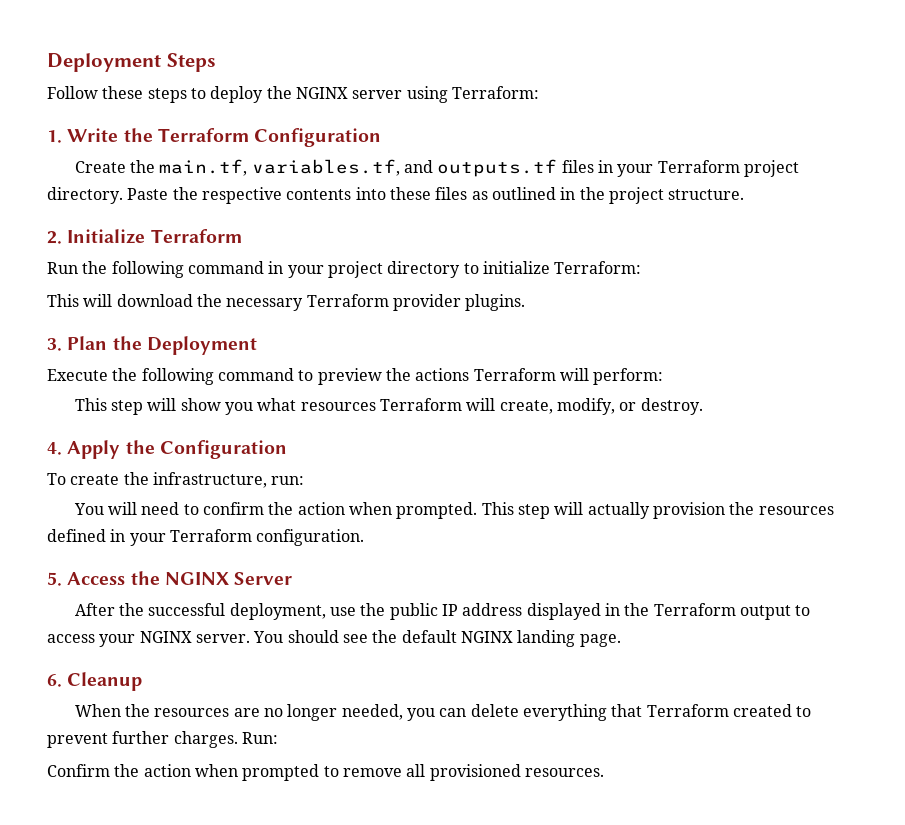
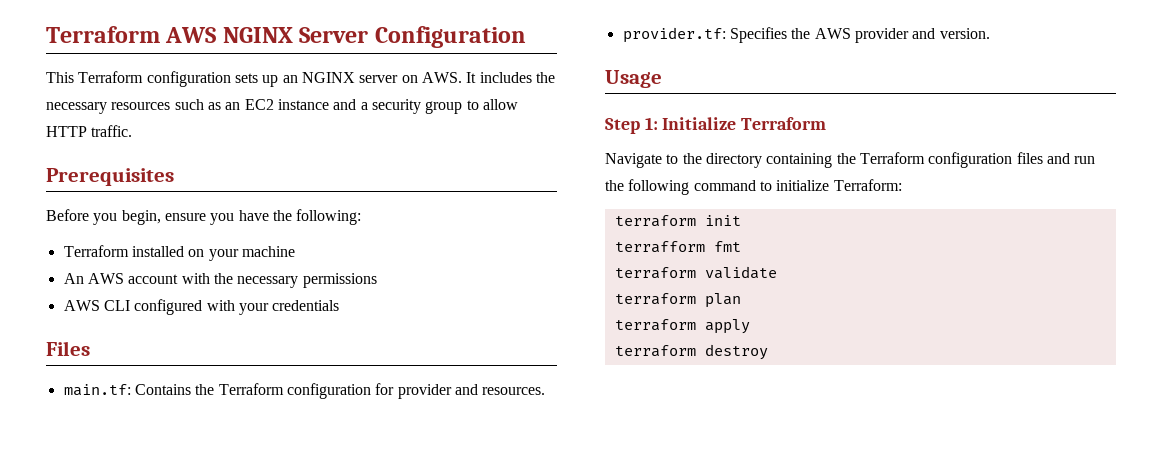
- Deployment Steps
- Follow these steps to deploy the NGINX server using Terraform:
- 1. Write the Terraform Configuration
- Create the main.tf, variables.tf, and outputs.tf files in your Terraform project directory. Paste the respective contents into these files as outlined in the project structure.
- 2. Initialize Terraform
- Run the following command in your project directory to initialize Terraform:
- This will download the necessary Terraform provider plugins.
- 3. Plan the Deployment
- Execute the following command to preview the actions Terraform will perform:
- This step will show you what resources Terraform will create, modify, or destroy.
- 4. Apply the Configuration
- To create the infrastructure, run:
- You will need to confirm the action when prompted. This step will actually provision the resources defined in your Terraform configuration.
- 5. Access the NGINX Server
- After the successful deployment, use the public IP address displayed in the Terraform output to access your NGINX server. You should see the default NGINX landing page.
- 6. Cleanup
- When the resources are no longer needed, you can delete everything that Terraform created to prevent further charges. Run:
- Confirm the action when prompted to remove all provisioned resources.
+ Terraform AWS NGINX Server Configuration
+ This Terraform configuration sets up an NGINX server on AWS. It includes the necessary resources such as an EC2 instance and a security group to allow HTTP traffic.
+ Prerequisites
+ Before you begin, ensure you have the following:
+ Terraform installed on your machine
+ An AWS account with the necessary permissions
+ AWS CLI configured with your credentials
+ Files
+ main.tf: Contains the Terraform configuration for provider and resources.
+ provider.tf: Specifies the AWS provider and version.
+ Usage
+ Step 1: Initialize Terraform
+ Navigate to the directory containing the Terraform configuration files and run the following command to initialize Terraform:
+ terraform init
+ terrafform fmt
+ terraform validate
+ terraform plan
+ terraform apply
+ terraform destroy

